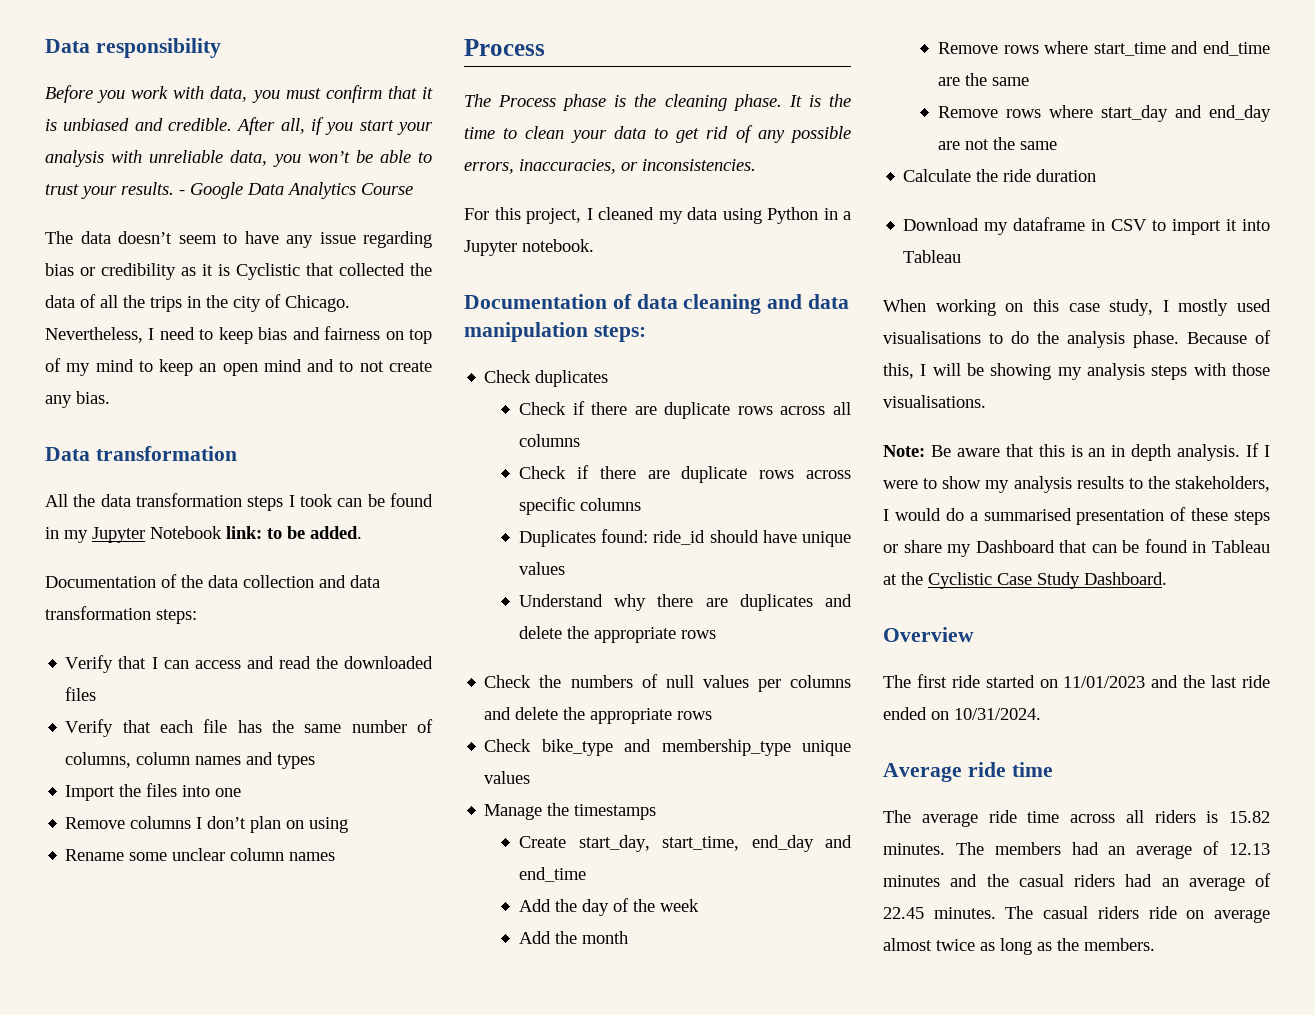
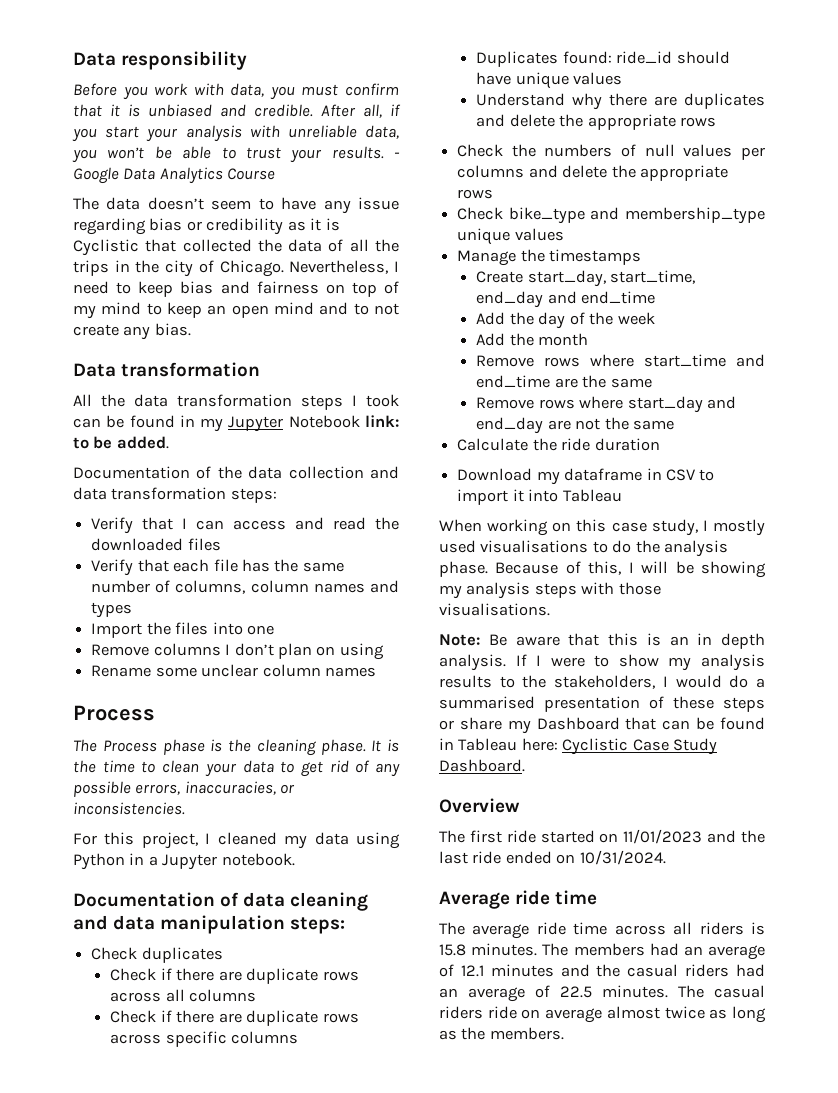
- If I were to show my analysis results to the stakeholders, I would do a summarised presentation of these steps or share my Dashboard that can be found in Tableau at the Cyclistic Case Study Dashboard.
+ If I were to show my analysis results to the stakeholders, I would do a summarised presentation of these steps or share my Dashboard that can be found in Tableau here: Cyclistic Case Study Dashboard.
- The average ride time across all riders is 15.82 minutes.
+ The average ride time across all riders is 15.8 minutes.
- The members had an average of 12.13 minutes and the casual riders had an average of 22.45 minutes.
+ The members had an average of 12.1 minutes and the casual riders had an average of 22.5 minutes.

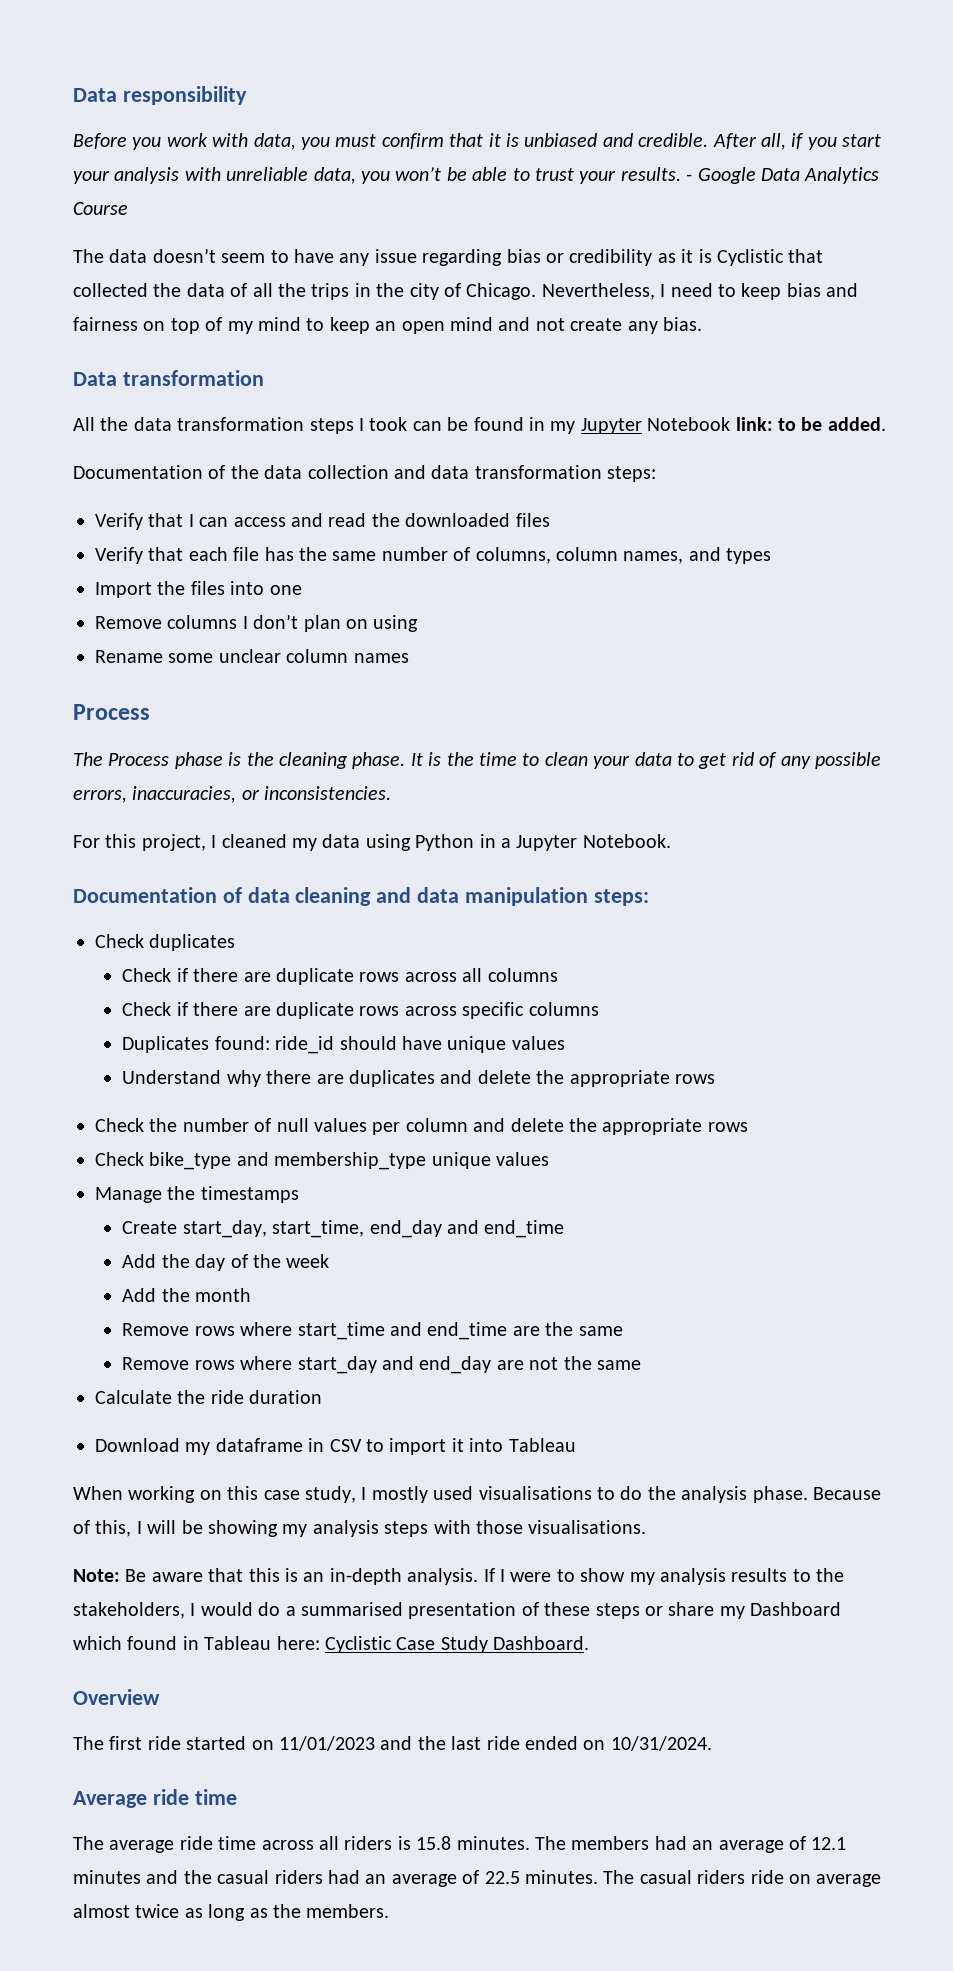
- Nevertheless, I need to keep bias and fairness on top of my mind to keep an open mind and to not create any bias.
+ Nevertheless, I need to keep bias and fairness on top of my mind to keep an open mind and not create any bias.
- Verify that each file has the same number of columns, column names and types
+ Verify that each file has the same number of columns, column names, and types
- For this project, I cleaned my data using Python in a Jupyter notebook.
+ For this project, I cleaned my data using Python in a Jupyter Notebook.
- Check the numbers of null values per columns and delete the appropriate rows
+ Check the number of null values per column and delete the appropriate rows
- Note: Be aware that this is an in depth analysis.
+ Note: Be aware that this is an in-depth analysis.
- If I were to show my analysis results to the stakeholders, I would do a summarised presentation of these steps or share my Dashboard that can be found in Tableau here: Cyclistic Case Study Dashboard.
+ If I were to show my analysis results to the stakeholders, I would do a summarised presentation of these steps or share my Dashboard which found in Tableau here: Cyclistic Case Study Dashboard.

